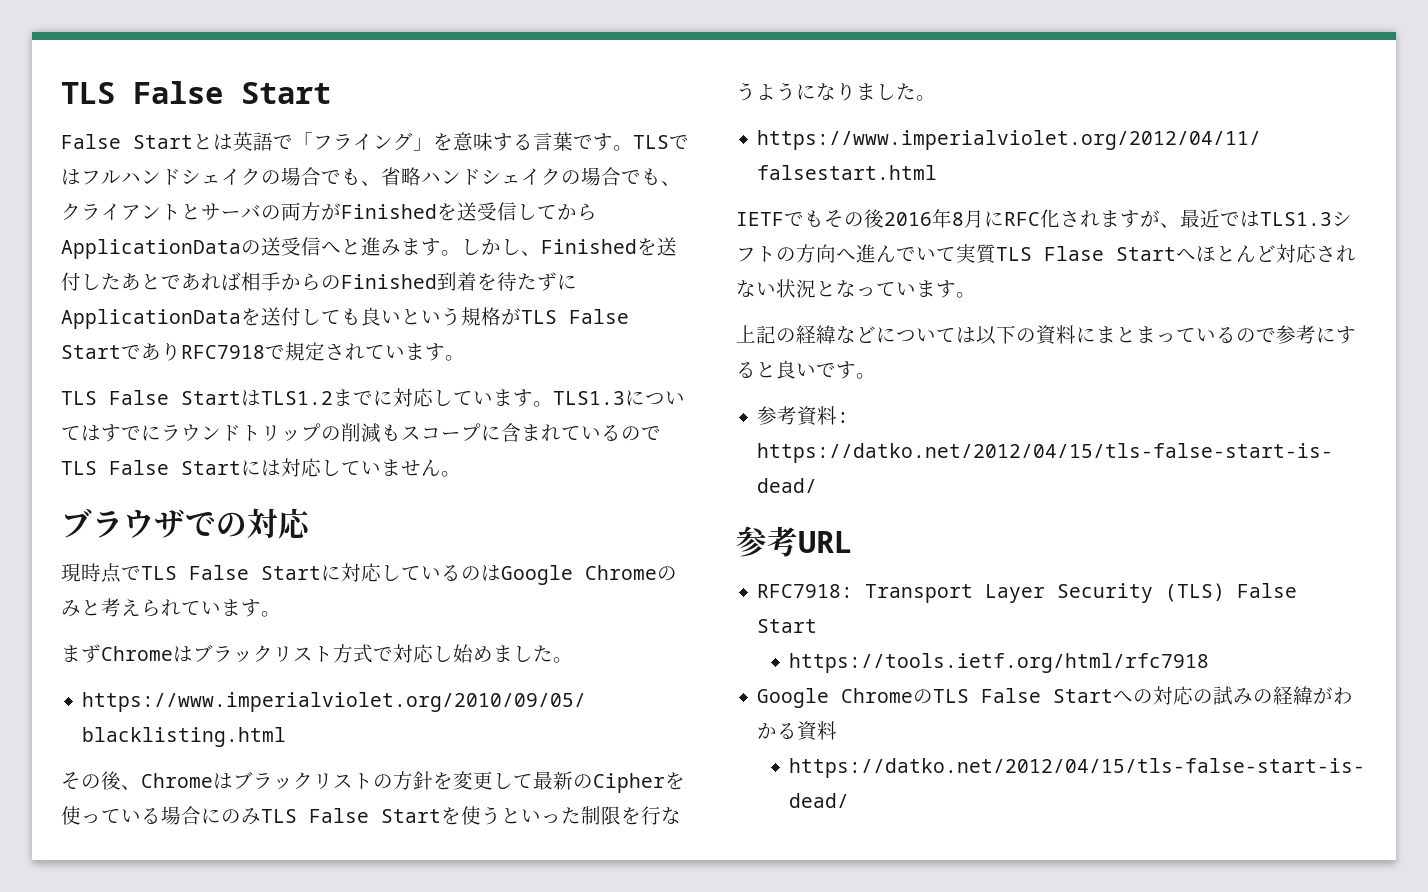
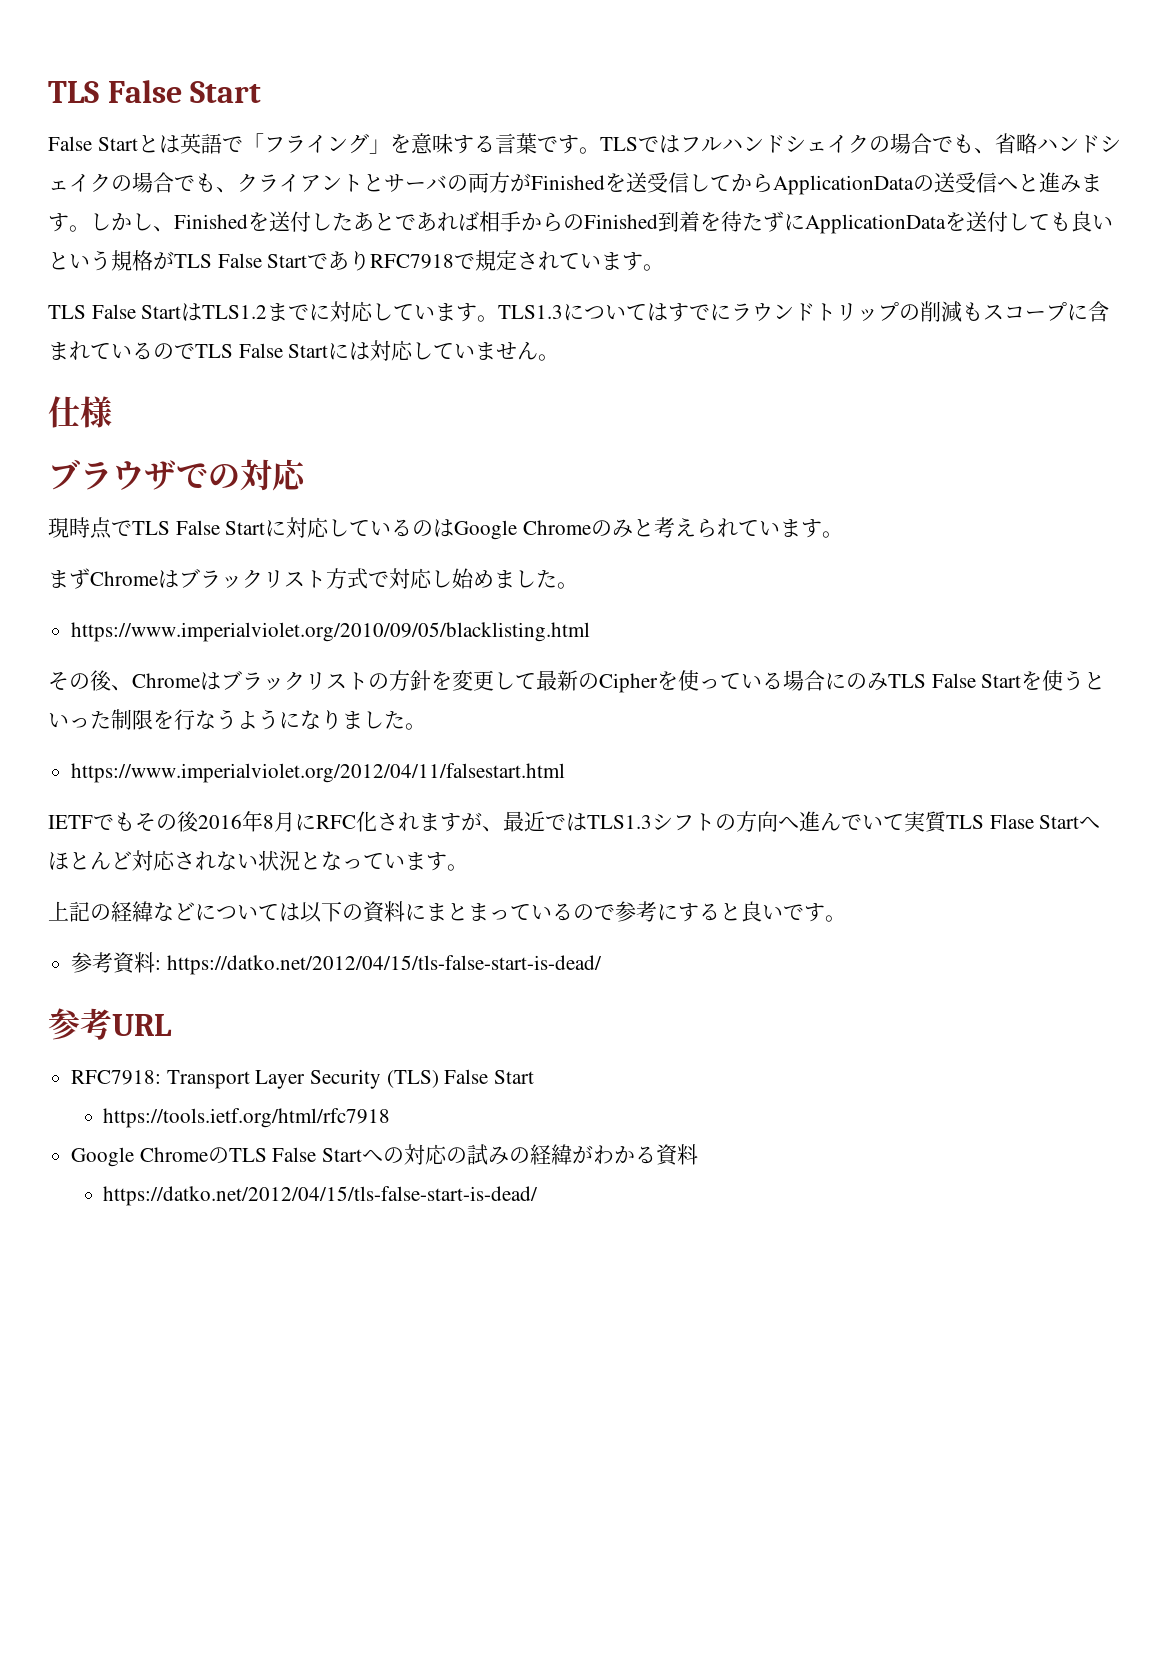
+ 仕様

